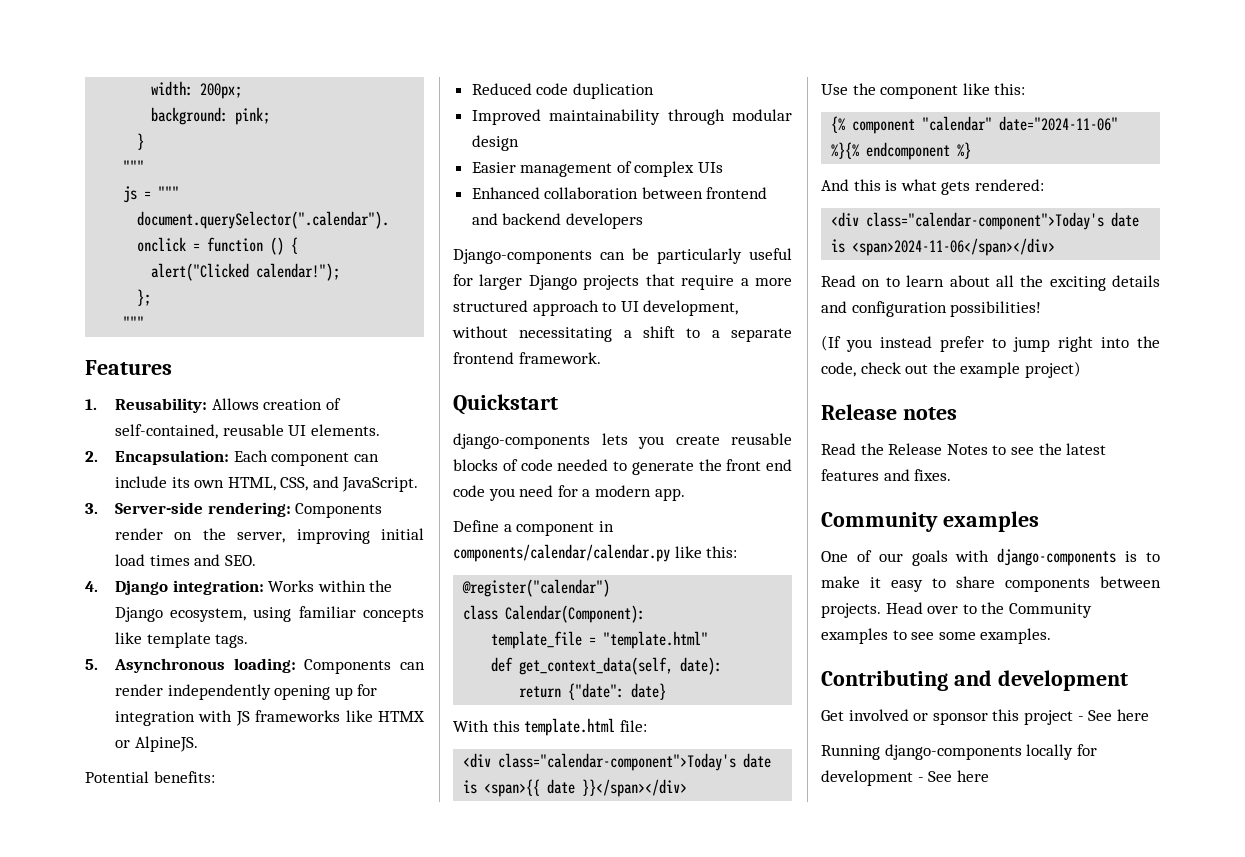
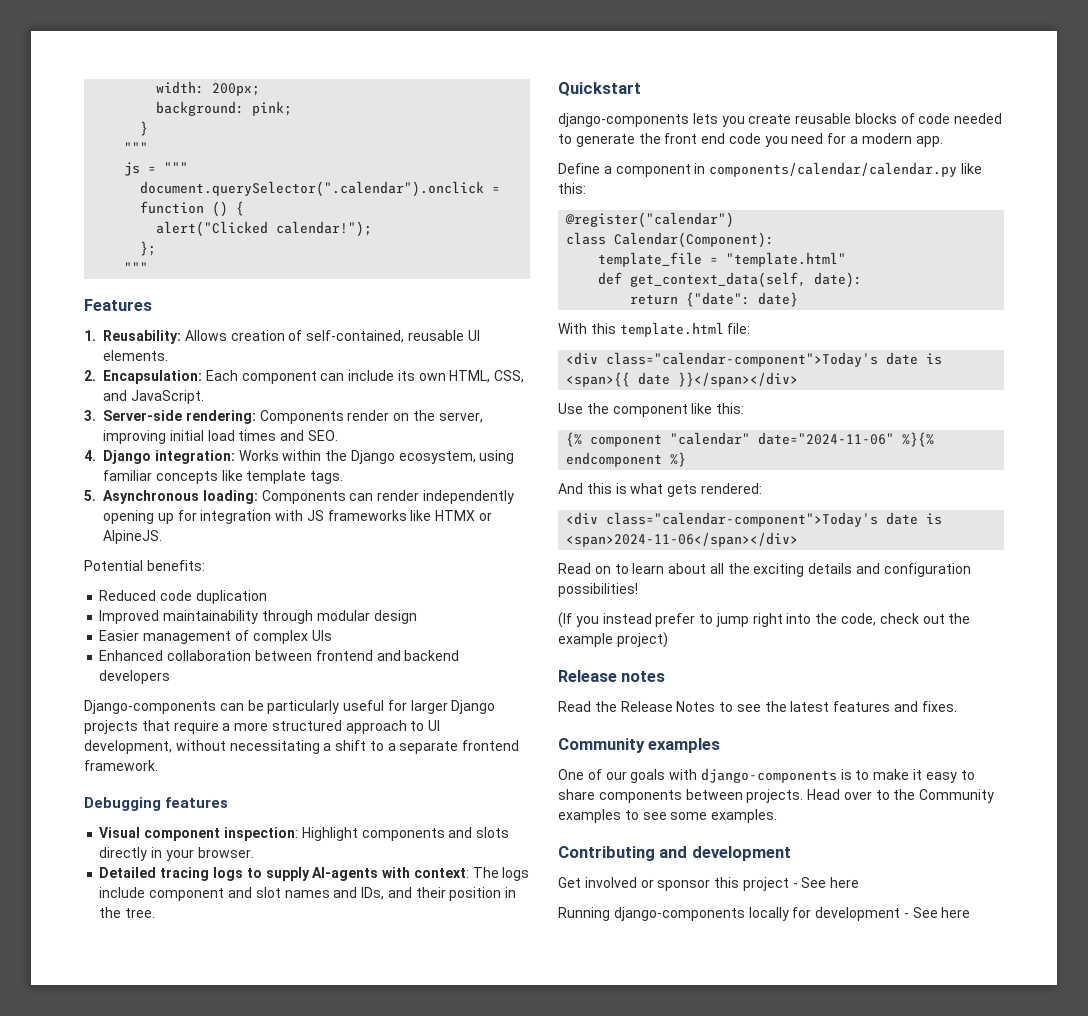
+ Debugging features
+ Visual component inspection: Highlight components and slots directly in your browser.
+ Detailed tracing logs to supply AI-agents with context: The logs include component and slot names and IDs, and their position in the tree.

